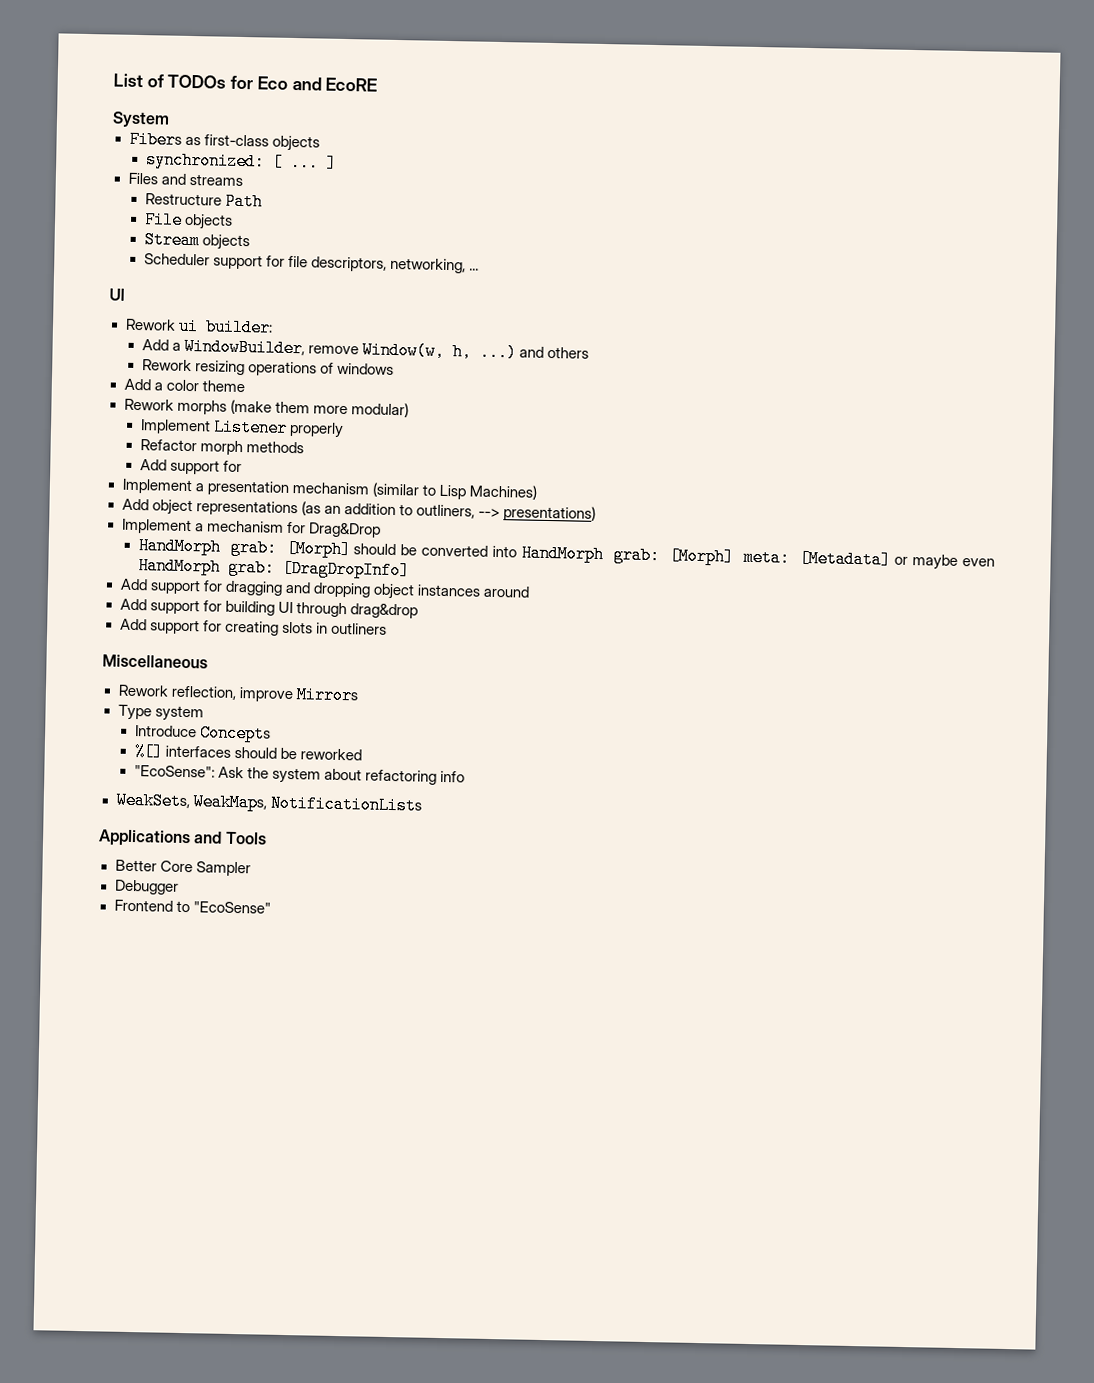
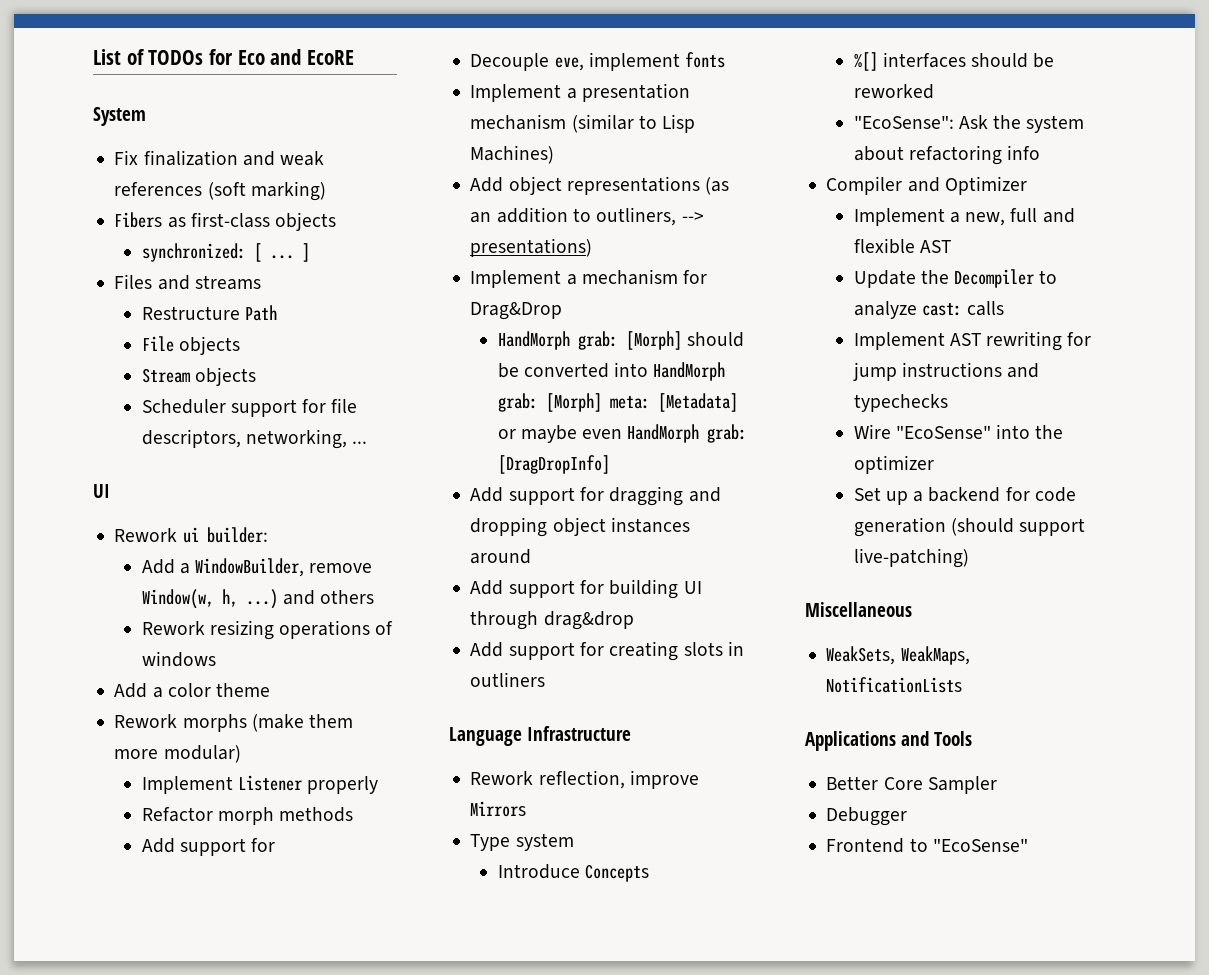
+ Fix finalization and weak references (soft marking)
+ Decouple eve, implement fonts
- Miscellaneous
+ Language Infrastructure
+ Compiler and Optimizer
+ Implement a new, full and flexible AST
+ Update the Decompiler to analyze cast: calls
+ Implement AST rewriting for jump instructions and typechecks
+ Wire "EcoSense" into the optimizer
+ Set up a backend for code generation (should support live-patching)
+ Miscellaneous

